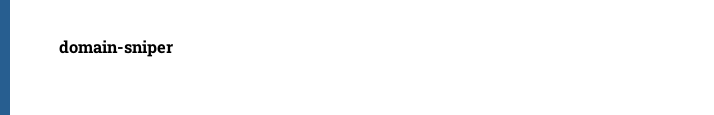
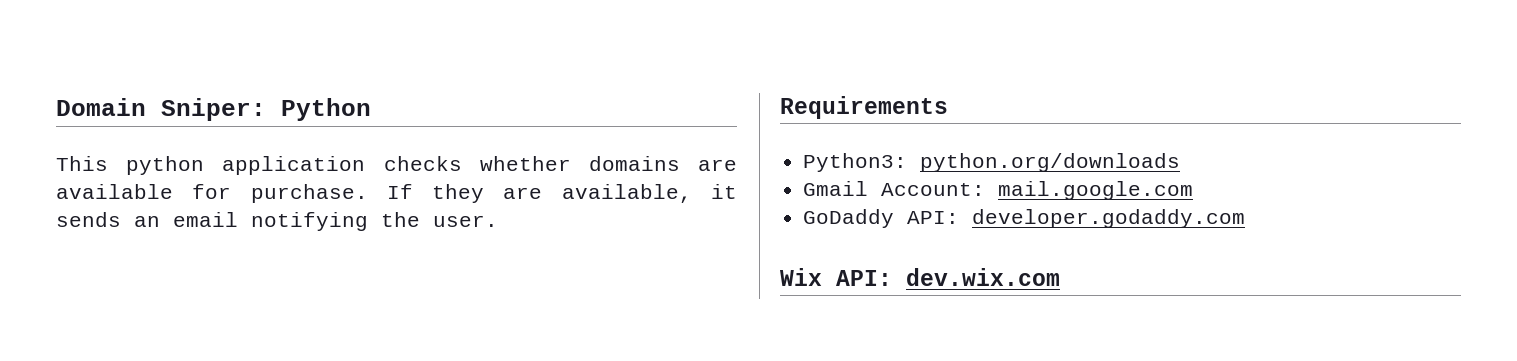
- domain-sniper
+ Domain Sniper: Python
+ This python application checks whether domains are available for purchase. If they are available, it sends an email notifying the user.
+ Requirements
+ Python3: python.org/downloads
+ Gmail Account: mail.google.com
+ GoDaddy API: developer.godaddy.com
+ Wix API: dev.wix.com

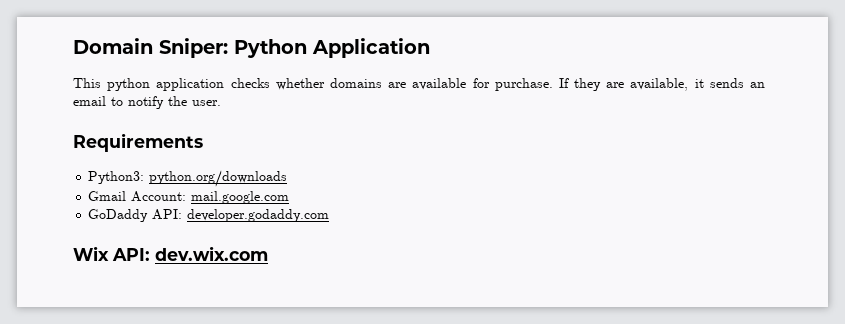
- Domain Sniper: Python
+ Domain Sniper: Python Application
- If they are available, it sends an email notifying the user.
+ If they are available, it sends an email to notify the user.

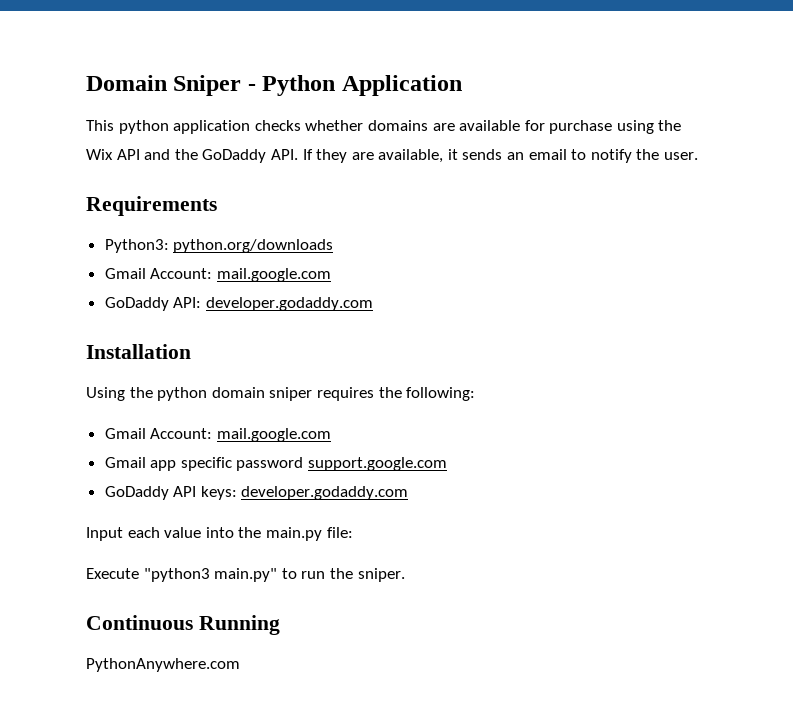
- Domain Sniper: Python Application
+ Domain Sniper - Python Application
- This python application checks whether domains are available for purchase. If they are available, it sends an email to notify the user.
+ This python application checks whether domains are available for purchase using the Wix API and the GoDaddy API. If they are available, it sends an email to notify the user.
- Wix API: dev.wix.com
+ Installation
+ Using the python domain sniper requires the following:
+ Gmail Account: mail.google.com
+ Gmail app specific password support.google.com
+ GoDaddy API keys: developer.godaddy.com
+ Input each value into the main.py file:
+ Execute "python3 main.py" to run the sniper.
+ Continuous Running
+ PythonAnywhere.com

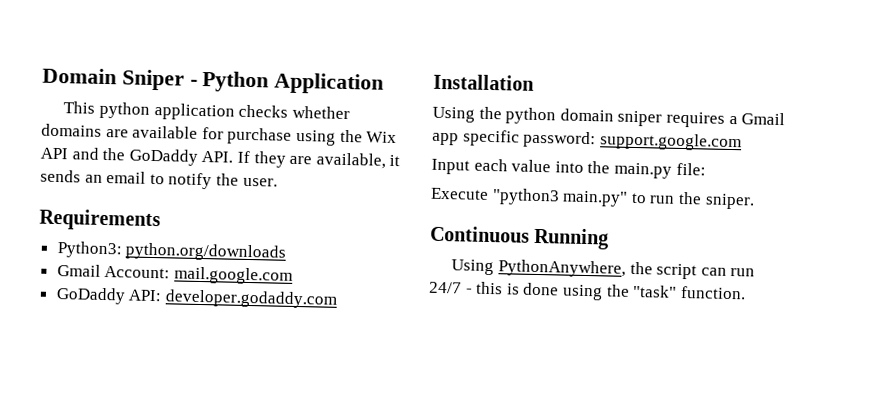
- Using the python domain sniper requires the following:
- Gmail Account: mail.google.com
- Gmail app specific password support.google.com
+ Using the python domain sniper requires a Gmail app specific password: support.google.com
- GoDaddy API keys: developer.godaddy.com
- PythonAnywhere.com
+ Using PythonAnywhere, the script can run 24/7 - this is done using the "task" function.

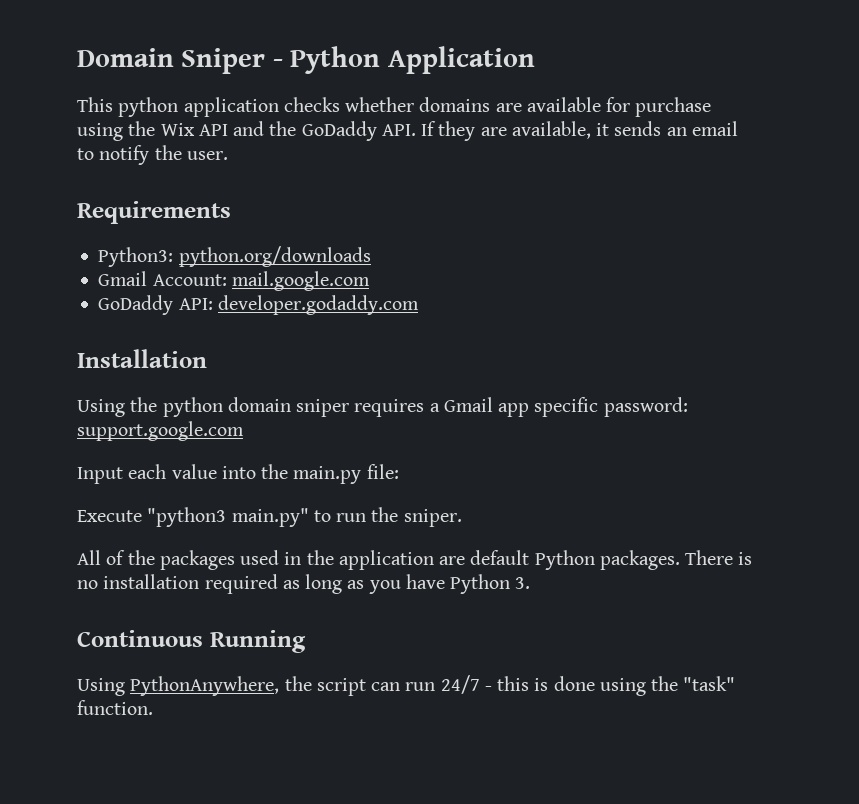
+ All of the packages used in the application are default Python packages. There is no installation required as long as you have Python 3.

